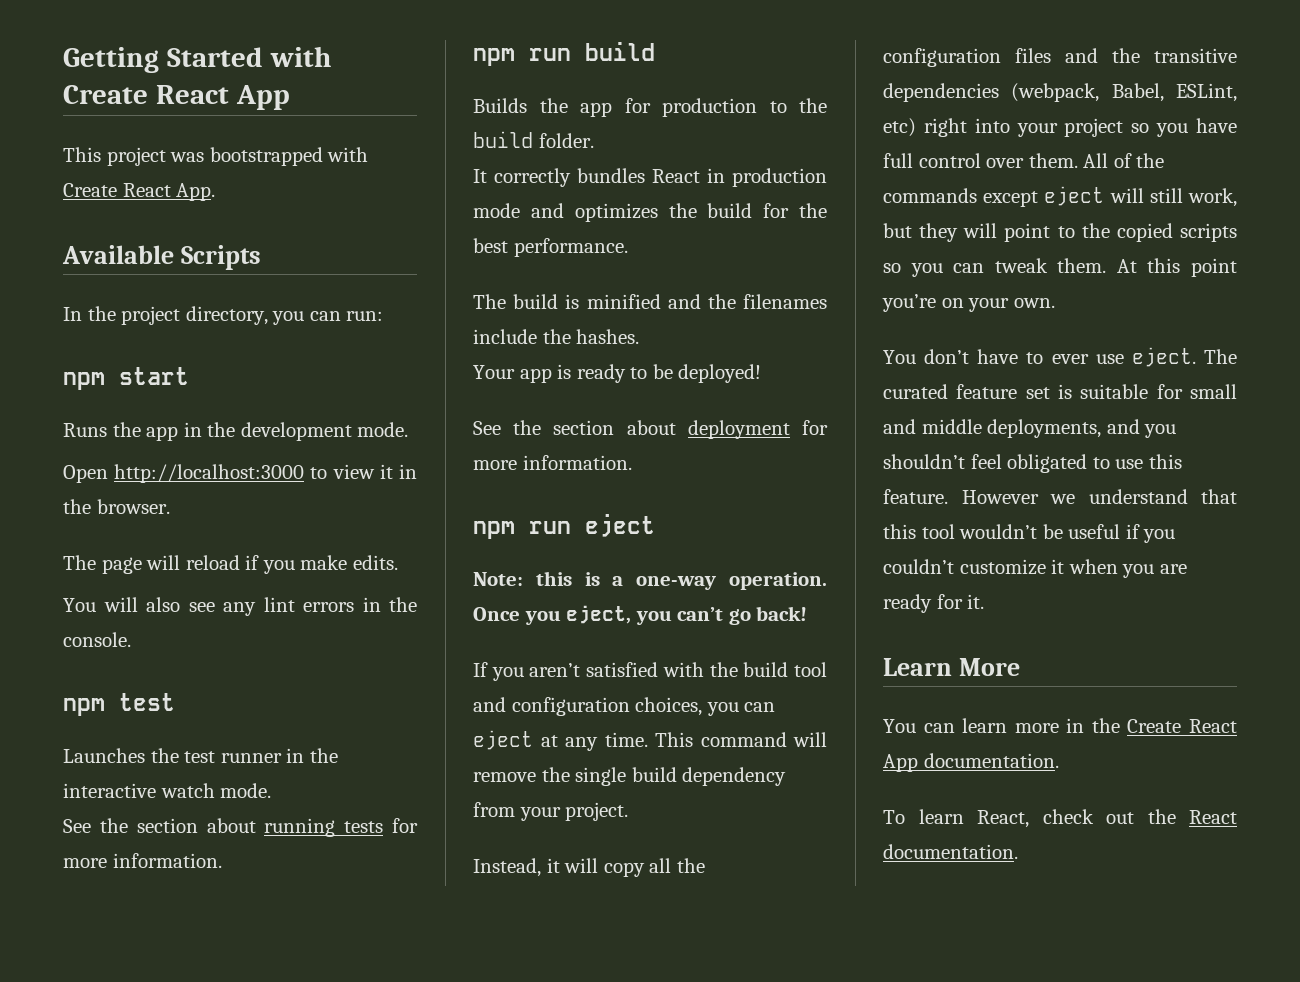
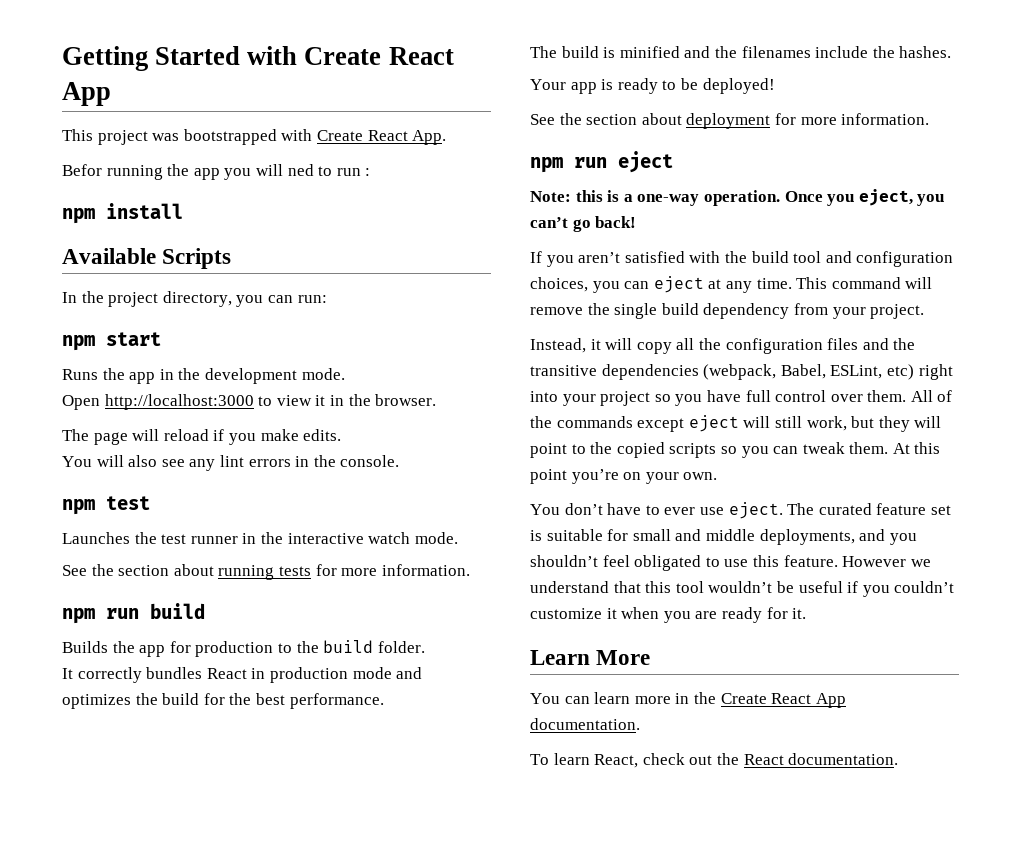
+ Befor running the app you will ned to run :
+ npm install

